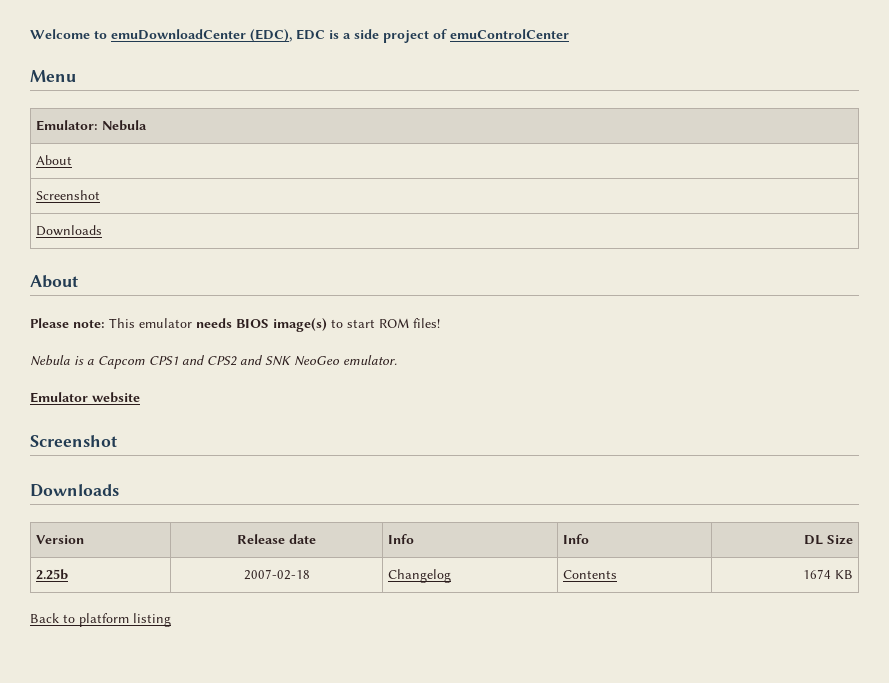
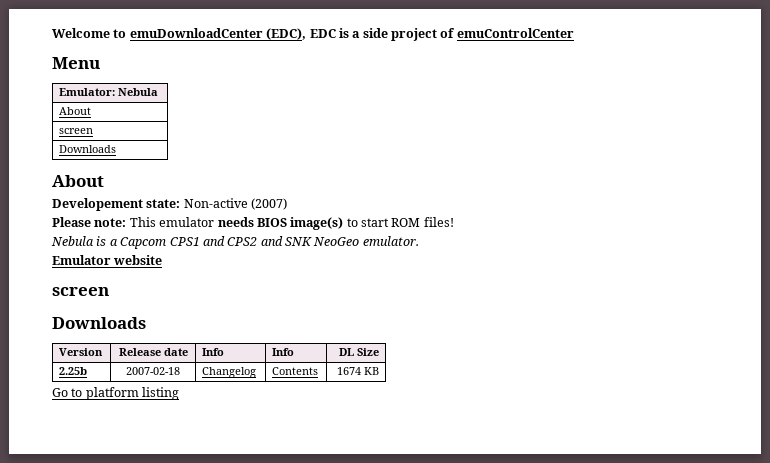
  Emulator: Nebula
  About
- Screenshot
+ screen
+ Developement state: Non-active (2007)
  Emulator website
- Screenshot
+ screen
- Back to platform listing
+ Go to platform listing

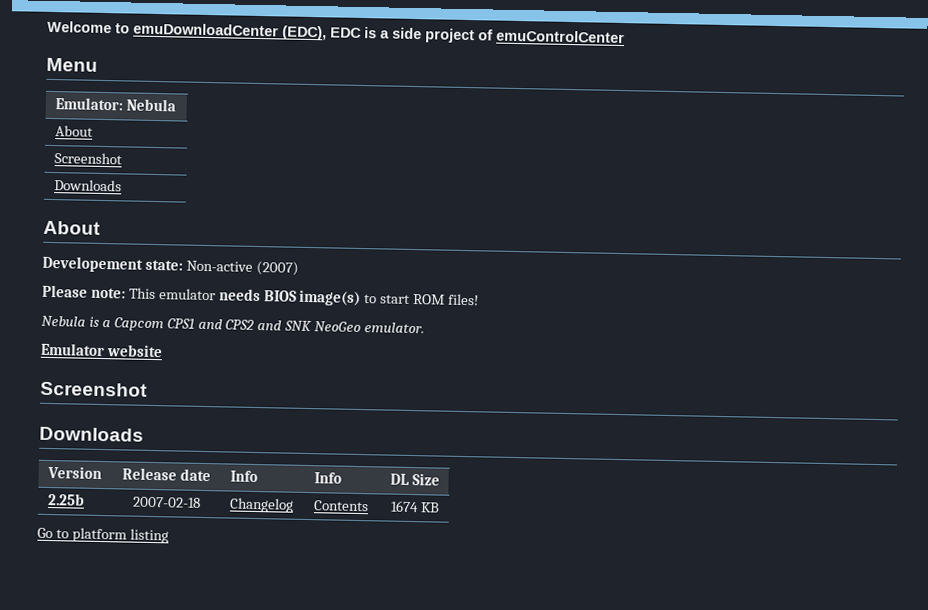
  Emulator: Nebula
  About
- screen
+ Screenshot
  Emulator website
- screen
+ Screenshot

